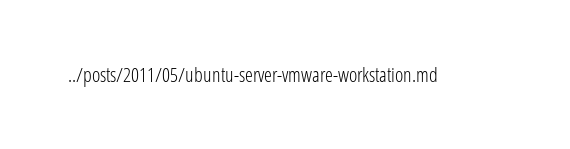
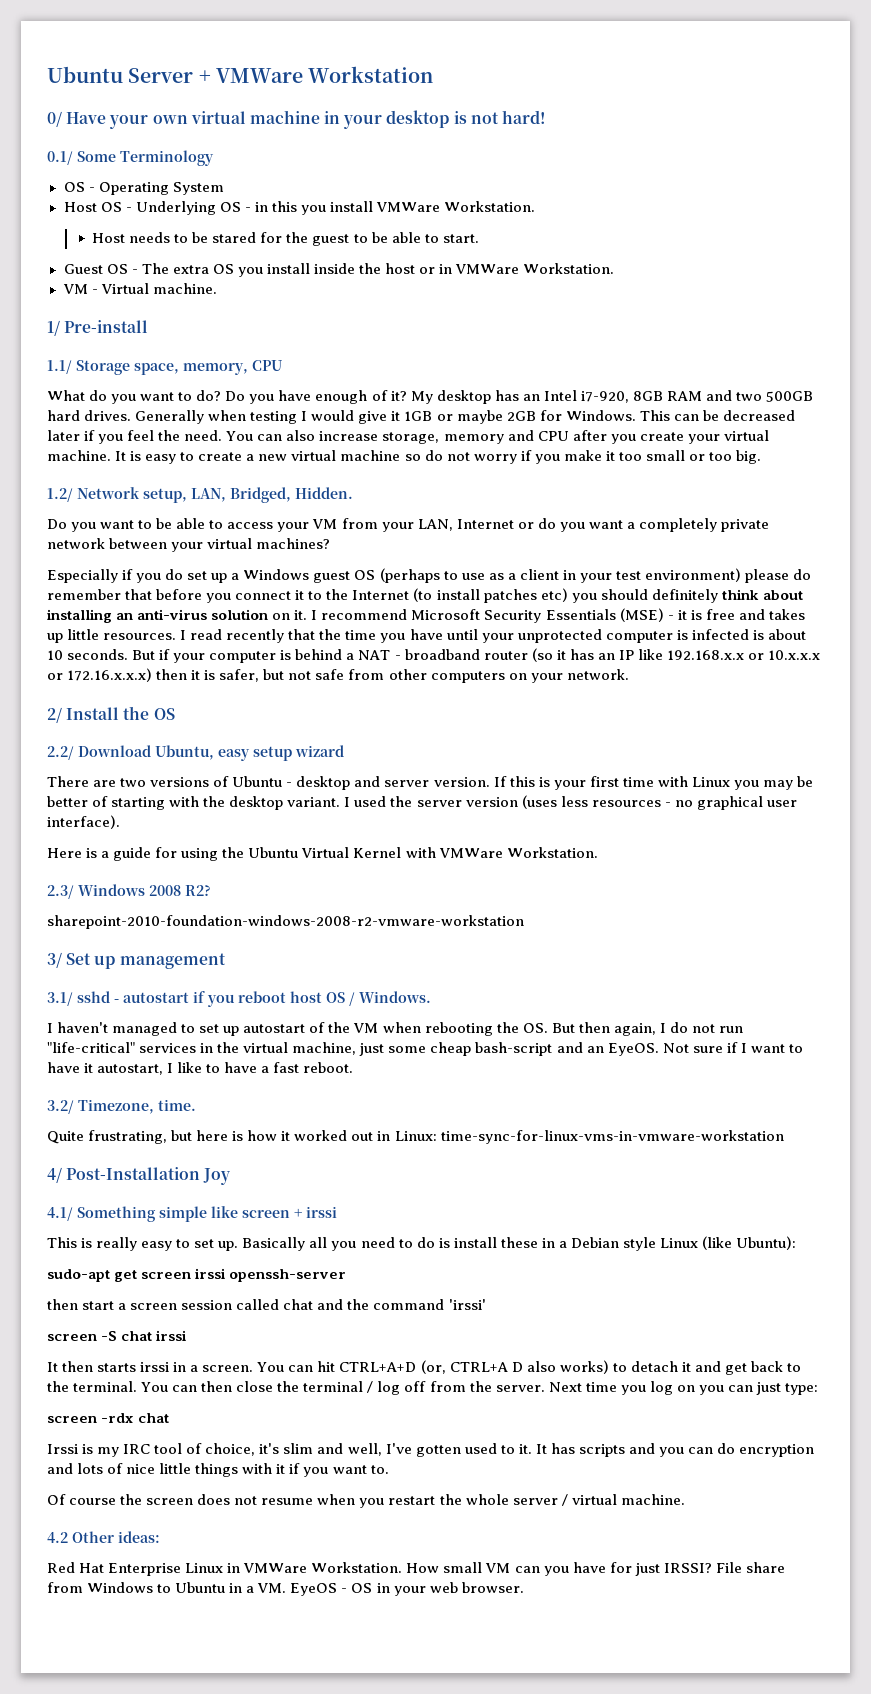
- ../posts/2011/05/ubuntu-server-vmware-workstation.md
+ Ubuntu Server + VMWare Workstation
+ 0/ Have your own virtual machine in your desktop is not hard!
+ 0.1/ Some Terminology
+ OS - Operating System
+ Host OS - Underlying OS - in this you install VMWare Workstation.
+ Host needs to be stared for the guest to be able to start.
+ Guest OS - The extra OS you install inside the host or in VMWare Workstation.
+ VM - Virtual machine.
+ 1/ Pre-install
+ 1.1/ Storage space, memory, CPU
+ What do you want to do? Do you have enough of it? My desktop has an Intel i7-920, 8GB RAM and two 500GB hard drives. Generally when testing I would give it 1GB or maybe 2GB for Windows. This can be decreased later if you feel the need. You can also increase storage, memory and CPU after you create your virtual machine. It is easy to create a new virtual machine so do not worry if you make it too small or too big.
+ 1.2/ Network setup, LAN, Bridged, Hidden.
+ Do you want to be able to access your VM from your LAN, Internet or do you want a completely private network between your virtual machines?
+ Especially if you do set up a Windows guest OS (perhaps to use as a client in your test environment) please do remember that before you connect it to the Internet (to install patches etc) you should definitely think about installing an anti-virus solution on it. I recommend Microsoft Security Essentials (MSE) - it is free and takes up little resources. I read recently that the time you have until your unprotected computer is infected is about 10 seconds. But if your computer is behind a NAT - broadband router (so it has an IP like 192.168.x.x or 10.x.x.x or 172.16.x.x.x) then it is safer, but not safe from other computers on your network.
+ 2/ Install the OS
+ 2.2/ Download Ubuntu, easy setup wizard
+ There are two versions of Ubuntu - desktop and server version. If this is your first time with Linux you may be better of starting with the desktop variant. I used the server version (uses less resources - no graphical user interface).
+ Here is a guide for using the Ubuntu Virtual Kernel with VMWare Workstation.
+ 2.3/ Windows 2008 R2?
+ sharepoint-2010-foundation-windows-2008-r2-vmware-workstation
+ 3/ Set up management
+ 3.1/ sshd - autostart if you reboot host OS / Windows.
+ I haven't managed to set up autostart of the VM when rebooting the OS. But then again, I do not run "life-critical" services in the virtual machine, just some cheap bash-script and an EyeOS. Not sure if I want to have it autostart, I like to have a fast reboot.
+ 3.2/ Timezone, time.
+ Quite frustrating, but here is how it worked out in Linux: time-sync-for-linux-vms-in-vmware-workstation
+ 4/ Post-Installation Joy
+ 4.1/ Something simple like screen + irssi
+ This is really easy to set up. Basically all you need to do is install these in a Debian style Linux (like Ubuntu):
+ sudo-apt get screen irssi openssh-server
+ then start a screen session called chat and the command 'irssi'
+ screen -S chat irssi
+ It then starts irssi in a screen. You can hit CTRL+A+D (or, CTRL+A D also works) to detach it and get back to the terminal. You can then close the terminal / log off from the server. Next time you log on you can just type:
+ screen -rdx chat
+ Irssi is my IRC tool of choice, it's slim and well, I've gotten used to it. It has scripts and you can do encryption and lots of nice little things with it if you want to.
+ Of course the screen does not resume when you restart the whole server / virtual machine.
+ 4.2 Other ideas:
+ Red Hat Enterprise Linux in VMWare Workstation. How small VM can you have for just IRSSI? File share from Windows to Ubuntu in a VM. EyeOS - OS in your web browser.

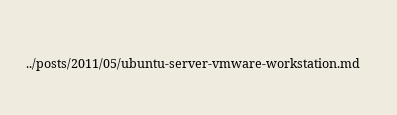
- Ubuntu Server + VMWare Workstation
- 0/ Have your own virtual machine in your desktop is not hard!
- 0.1/ Some Terminology
- OS - Operating System
- Host OS - Underlying OS - in this you install VMWare Workstation.
- Host needs to be stared for the guest to be able to start.
- Guest OS - The extra OS you install inside the host or in VMWare Workstation.
- VM - Virtual machine.
- 1/ Pre-install
- 1.1/ Storage space, memory, CPU
- What do you want to do? Do you have enough of it? My desktop has an Intel i7-920, 8GB RAM and two 500GB hard drives. Generally when testing I would give it 1GB or maybe 2GB for Windows. This can be decreased later if you feel the need. You can also increase storage, memory and CPU after you create your virtual machine. It is easy to create a new virtual machine so do not worry if you make it too small or too big.
- 1.2/ Network setup, LAN, Bridged, Hidden.
- Do you want to be able to access your VM from your LAN, Internet or do you want a completely private network between your virtual machines?
- Especially if you do set up a Windows guest OS (perhaps to use as a client in your test environment) please do remember that before you connect it to the Internet (to install patches etc) you should definitely think about installing an anti-virus solution on it. I recommend Microsoft Security Essentials (MSE) - it is free and takes up little resources. I read recently that the time you have until your unprotected computer is infected is about 10 seconds. But if your computer is behind a NAT - broadband router (so it has an IP like 192.168.x.x or 10.x.x.x or 172.16.x.x.x) then it is safer, but not safe from other computers on your network.
- 2/ Install the OS
- 2.2/ Download Ubuntu, easy setup wizard
- There are two versions of Ubuntu - desktop and server version. If this is your first time with Linux you may be better of starting with the desktop variant. I used the server version (uses less resources - no graphical user interface).
- Here is a guide for using the Ubuntu Virtual Kernel with VMWare Workstation.
- 2.3/ Windows 2008 R2?
- sharepoint-2010-foundation-windows-2008-r2-vmware-workstation
- 3/ Set up management
- 3.1/ sshd - autostart if you reboot host OS / Windows.
- I haven't managed to set up autostart of the VM when rebooting the OS. But then again, I do not run "life-critical" services in the virtual machine, just some cheap bash-script and an EyeOS. Not sure if I want to have it autostart, I like to have a fast reboot.
- 3.2/ Timezone, time.
- Quite frustrating, but here is how it worked out in Linux: time-sync-for-linux-vms-in-vmware-workstation
- 4/ Post-Installation Joy
- 4.1/ Something simple like screen + irssi
- This is really easy to set up. Basically all you need to do is install these in a Debian style Linux (like Ubuntu):
- sudo-apt get screen irssi openssh-server
- then start a screen session called chat and the command 'irssi'
- screen -S chat irssi
- It then starts irssi in a screen. You can hit CTRL+A+D (or, CTRL+A D also works) to detach it and get back to the terminal. You can then close the terminal / log off from the server. Next time you log on you can just type:
- screen -rdx chat
- Irssi is my IRC tool of choice, it's slim and well, I've gotten used to it. It has scripts and you can do encryption and lots of nice little things with it if you want to.
- Of course the screen does not resume when you restart the whole server / virtual machine.
- 4.2 Other ideas:
- Red Hat Enterprise Linux in VMWare Workstation. How small VM can you have for just IRSSI? File share from Windows to Ubuntu in a VM. EyeOS - OS in your web browser.
+ ../posts/2011/05/ubuntu-server-vmware-workstation.md

